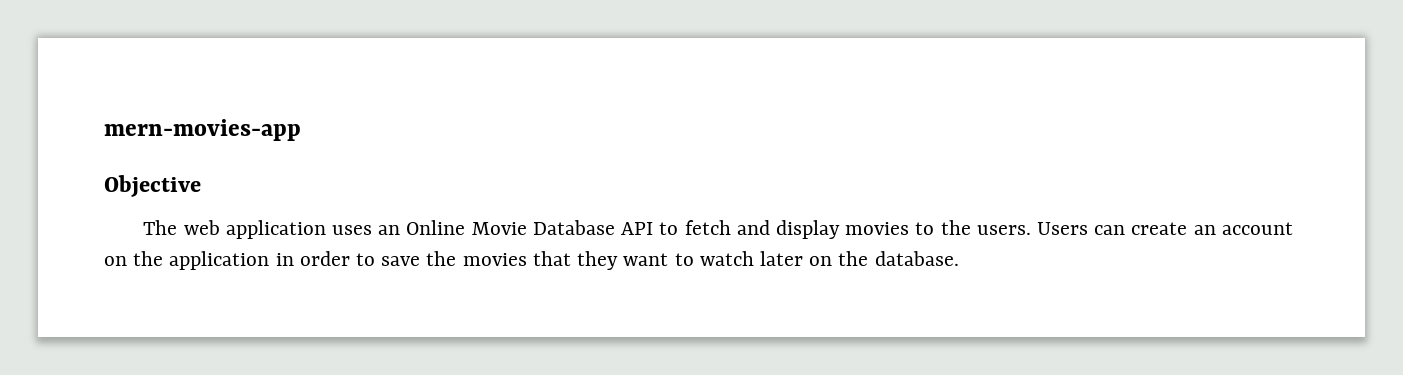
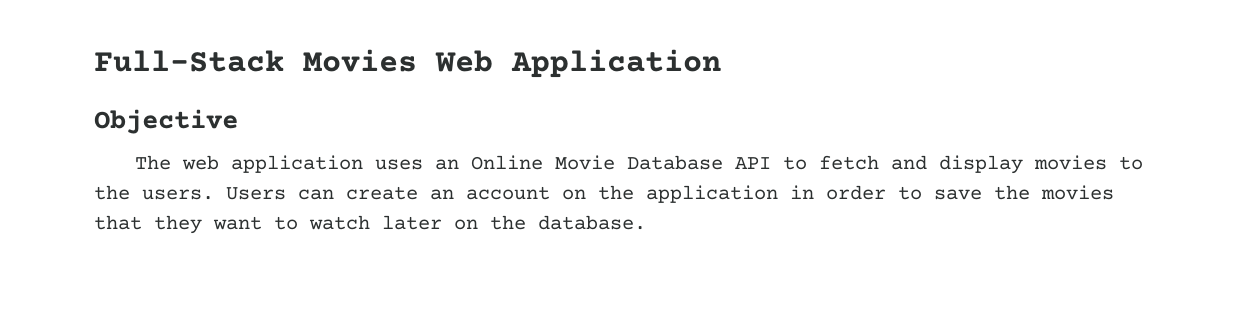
- mern-movies-app
+ Full-Stack Movies Web Application

